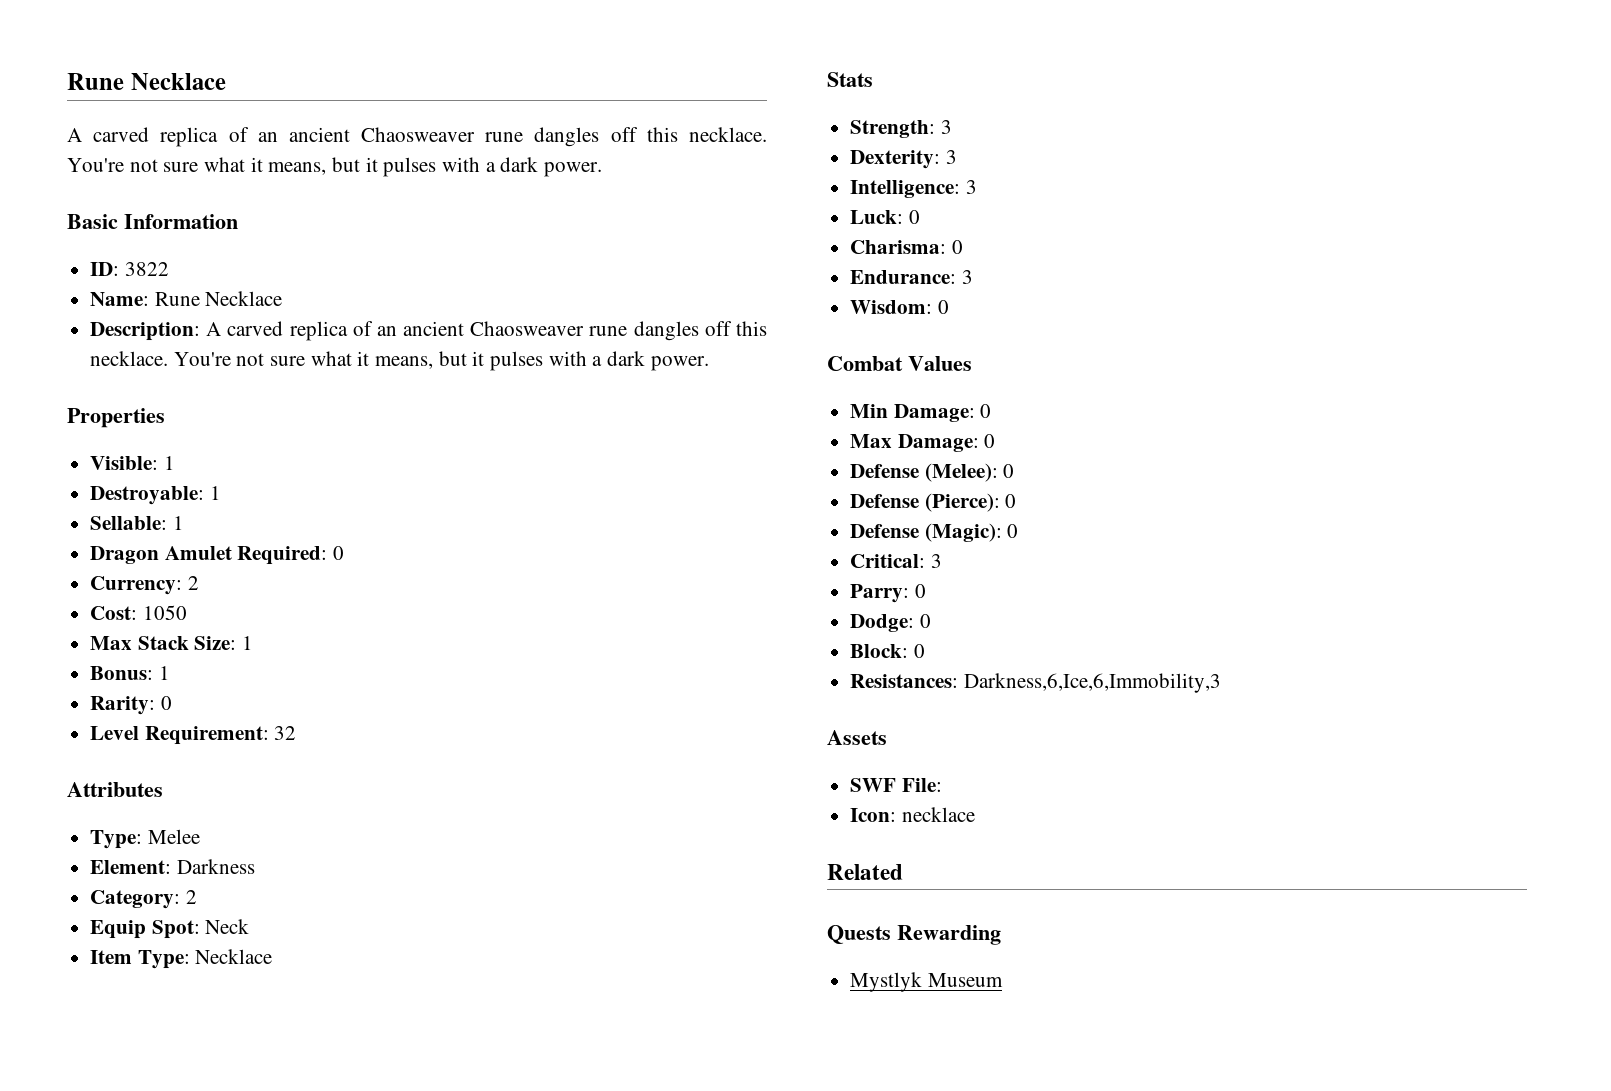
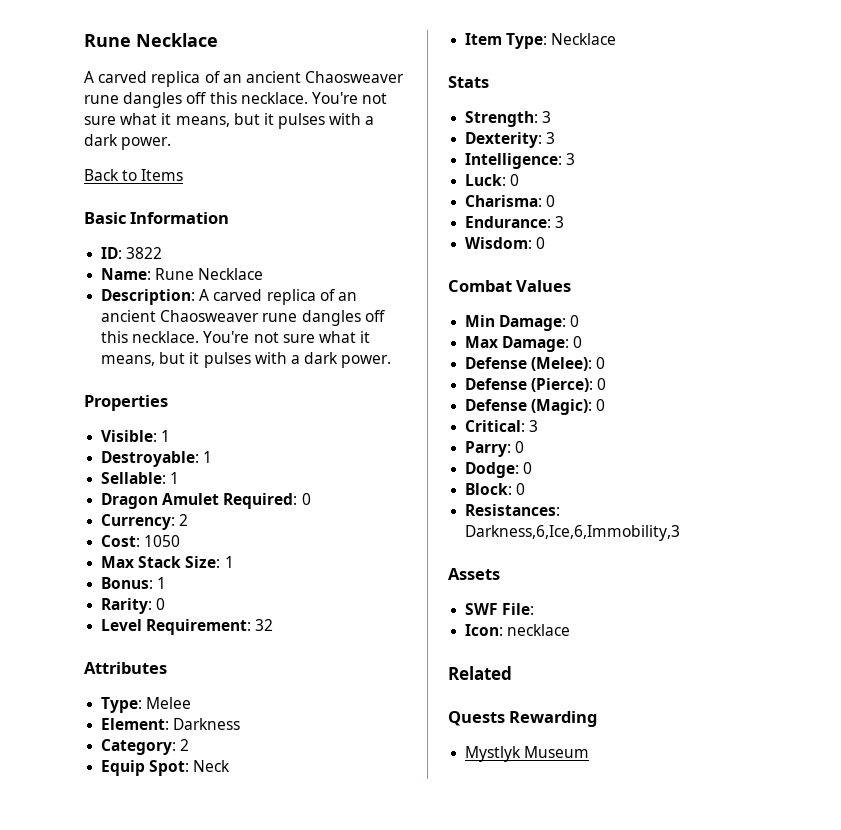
+ Back to Items

